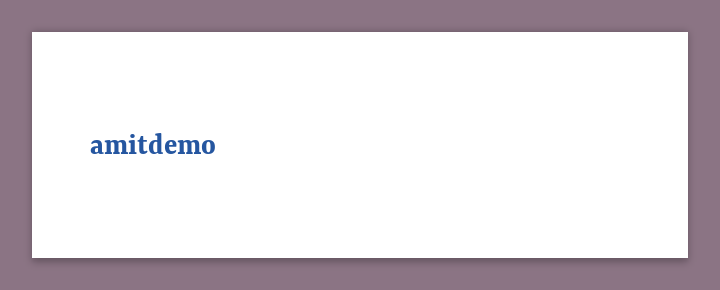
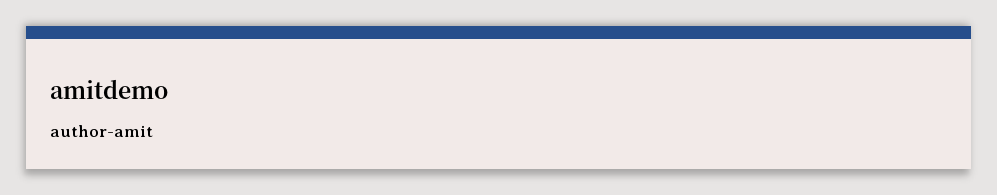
+ author-amit

